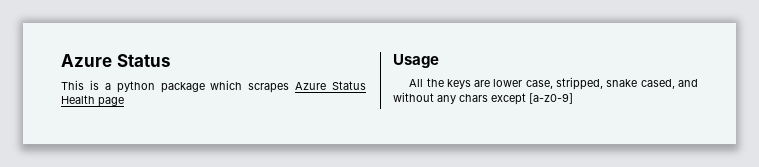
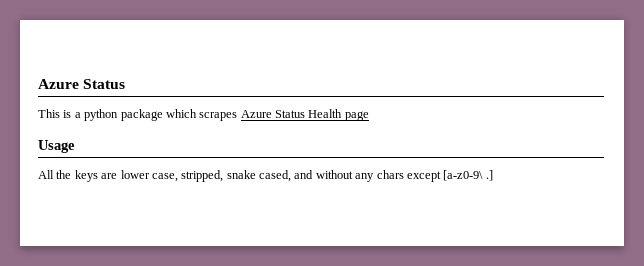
- All the keys are lower case, stripped, snake cased, and without any chars except [a-z0-9]
+ All the keys are lower case, stripped, snake cased, and without any chars except [a-z0-9\ .]

